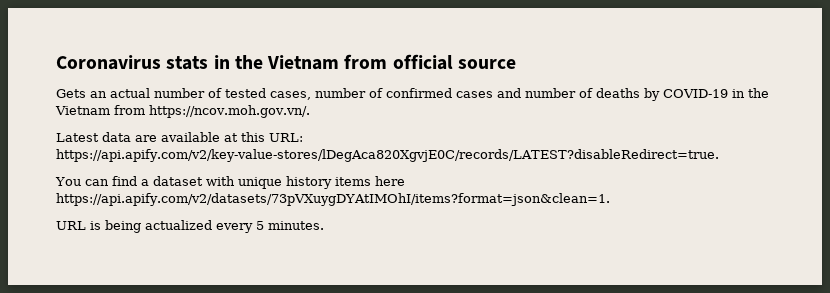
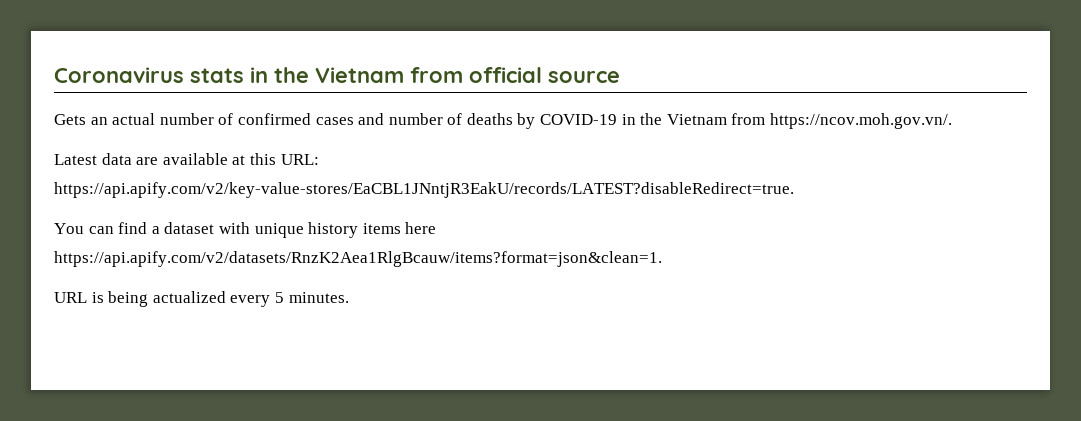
- Gets an actual number of tested cases, number of confirmed cases and number of deaths by COVID-19 in the Vietnam from https://ncov.moh.gov.vn/.
+ Gets an actual number of confirmed cases and number of deaths by COVID-19 in the Vietnam from https://ncov.moh.gov.vn/.
- Latest data are available at this URL: https://api.apify.com/v2/key-value-stores/lDegAca820XgvjE0C/records/LATEST?disableRedirect=true.
+ Latest data are available at this URL: https://api.apify.com/v2/key-value-stores/EaCBL1JNntjR3EakU/records/LATEST?disableRedirect=true.
- You can find a dataset with unique history items here https://api.apify.com/v2/datasets/73pVXuygDYAtIMOhI/items?format=json&clean=1.
+ You can find a dataset with unique history items here https://api.apify.com/v2/datasets/RnzK2Aea1RlgBcauw/items?format=json&clean=1.

